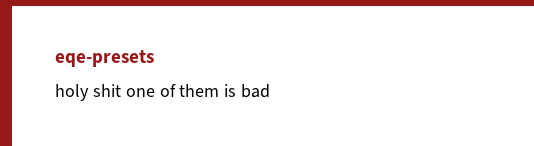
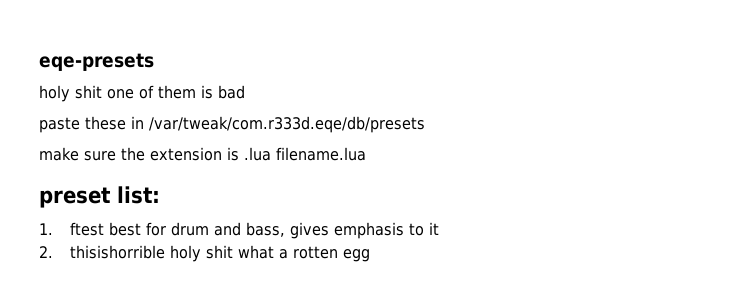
+ paste these in /var/tweak/com.r333d.eqe/db/presets
+ make sure the extension is .lua filename.lua
+ preset list:
+ 1. ftest best for drum and bass, gives emphasis to it
+ 2. thisishorrible holy shit what a rotten egg

